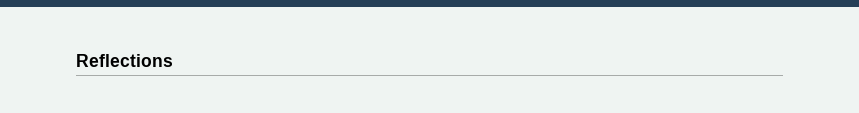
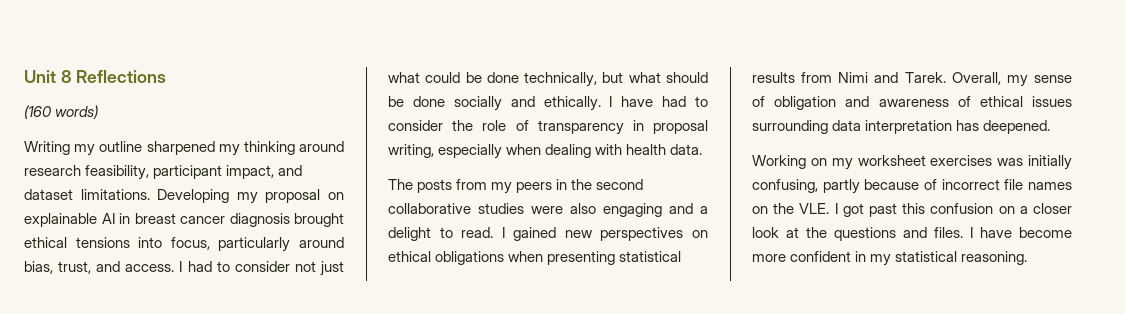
- Reflections
+ Unit 8 Reflections
+ (160 words)
+ Writing my outline sharpened my thinking around research feasibility, participant impact, and dataset limitations. Developing my proposal on explainable AI in breast cancer diagnosis brought ethical tensions into focus, particularly around bias, trust, and access. I had to consider not just what could be done technically, but what should be done socially and ethically. I have had to consider the role of transparency in proposal writing, especially when dealing with health data.
+ The posts from my peers in the second collaborative studies were also engaging and a delight to read. I gained new perspectives on ethical obligations when presenting statistical results from Nimi and Tarek. Overall, my sense of obligation and awareness of ethical issues surrounding data interpretation has deepened.
+ Working on my worksheet exercises was initially confusing, partly because of incorrect file names on the VLE. I got past this confusion on a closer look at the questions and files. I have become more confident in my statistical reasoning.

